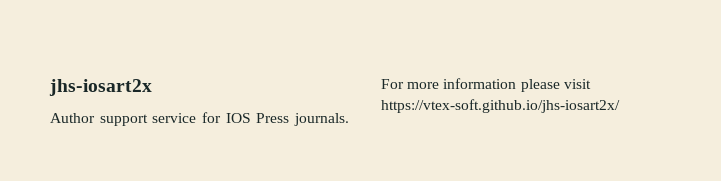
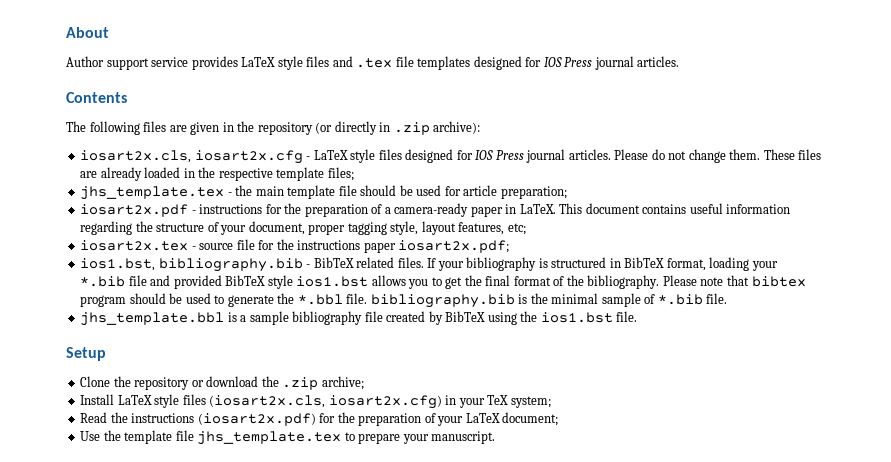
- jhs-iosart2x
+ About
- Author support service for IOS Press journals. For more information please visit https://vtex-soft.github.io/jhs-iosart2x/
+ Author support service provides LaTeX style files and .tex file templates designed for IOS Press journal articles.
+ Contents
+ The following files are given in the repository (or directly in .zip archive):
+ iosart2x.cls, iosart2x.cfg - LaTeX style files designed for IOS Press journal articles. Please do not change them. These files are already loaded in the respective template files;
+ jhs_template.tex - the main template file should be used for article preparation;
+ iosart2x.pdf - instructions for the preparation of a camera-ready paper in LaTeX. This document contains useful information regarding the structure of your document, proper tagging style, layout features, etc;
+ iosart2x.tex - source file for the instructions paper iosart2x.pdf;
+ ios1.bst, bibliography.bib - BibTeX related files. If your bibliography is structured in BibTeX format, loading your *.bib file and provided BibTeX style ios1.bst allows you to get the final format of the bibliography. Please note that bibtex program should be used to generate the *.bbl file. bibliography.bib is the minimal sample of *.bib file.
+ jhs_template.bbl is a sample bibliography file created by BibTeX using the ios1.bst file.
+ Setup
+ Clone the repository or download the .zip archive;
+ Install LaTeX style files (iosart2x.cls, iosart2x.cfg) in your TeX system;
+ Read the instructions (iosart2x.pdf) for the preparation of your LaTeX document;
+ Use the template file jhs_template.tex to prepare your manuscript.

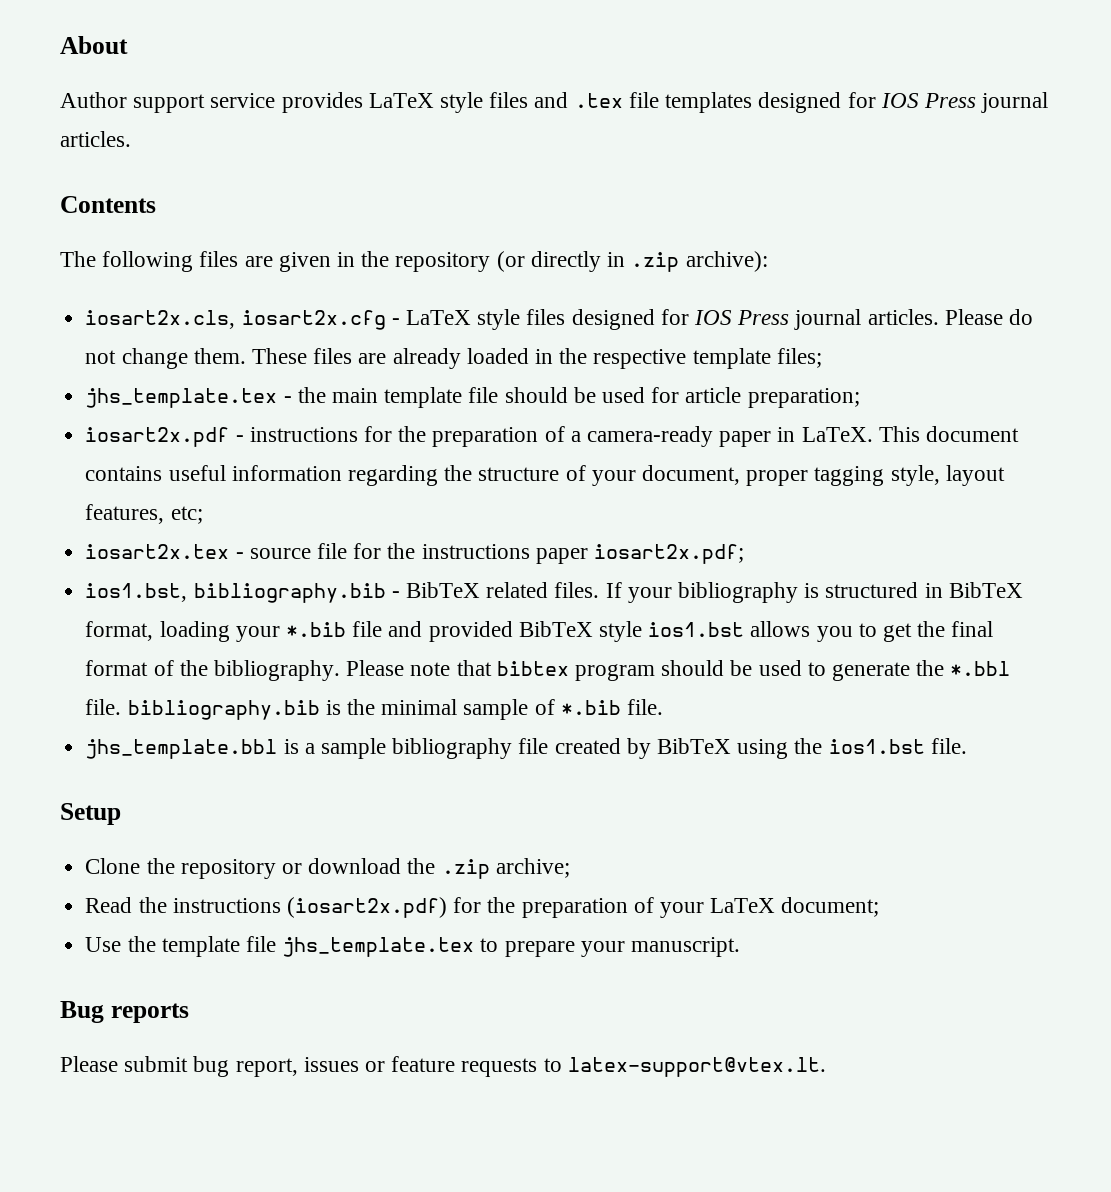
- Install LaTeX style files (iosart2x.cls, iosart2x.cfg) in your TeX system;
+ Bug reports
+ Please submit bug report, issues or feature requests to latex-support@vtex.lt.

